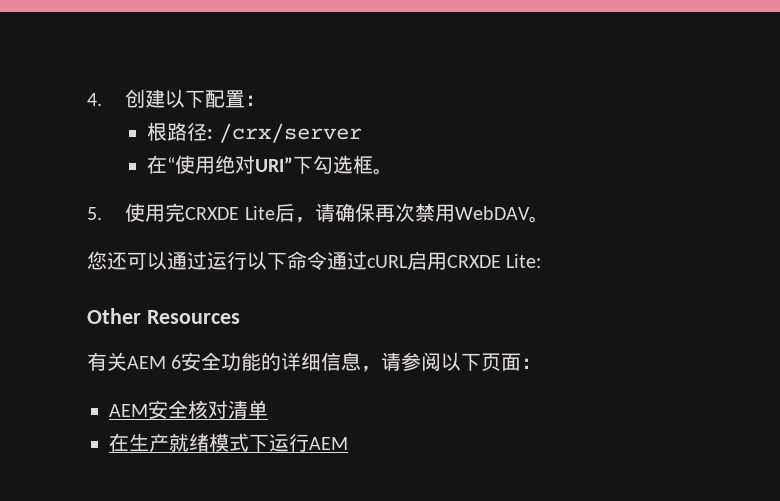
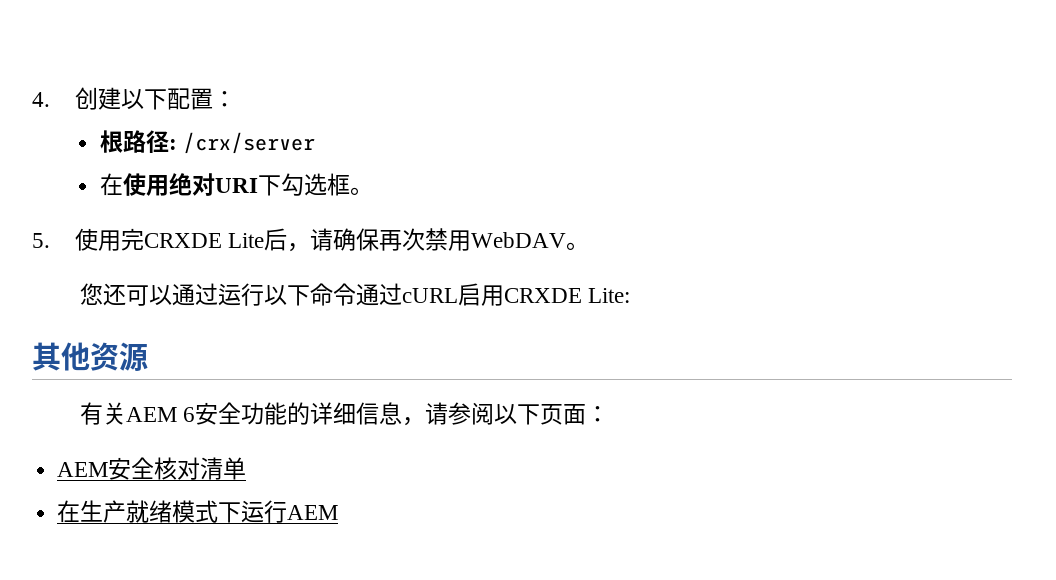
- 在“使用绝对URI”下勾选框。
+ 在使用绝对URI下勾选框。
- Other Resources
+ 其他资源

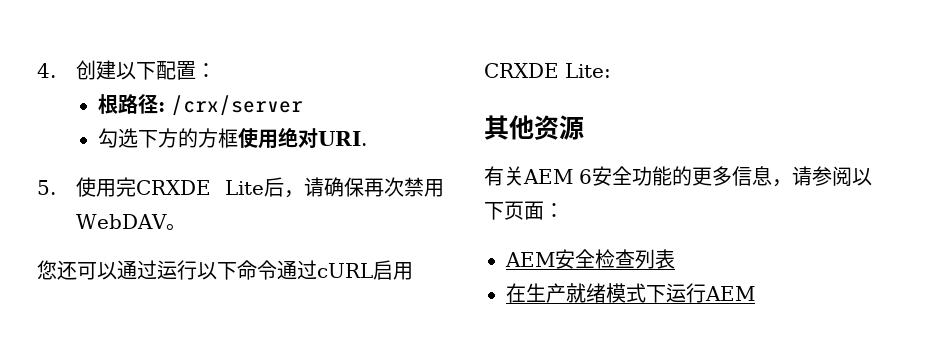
- 在使用绝对URI下勾选框。
+ 勾选下方的方框使用绝对URI.
- 有关AEM 6安全功能的详细信息，请参阅以下页面：
+ 有关AEM 6安全功能的更多信息，请参阅以下页面：
- AEM安全核对清单
+ AEM安全检查列表

